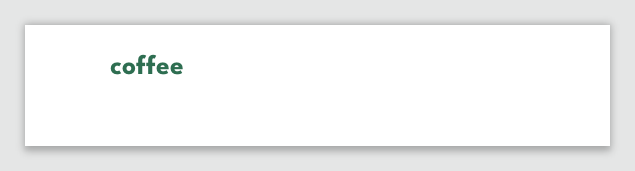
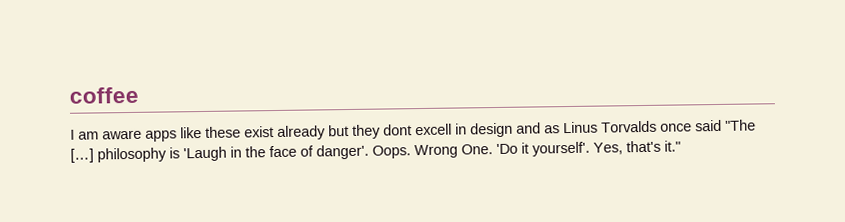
+ I am aware apps like these exist already but they dont excell in design and as Linus Torvalds once said "The […] philosophy is 'Laugh in the face of danger'. Oops. Wrong One. 'Do it yourself'. Yes, that's it."

